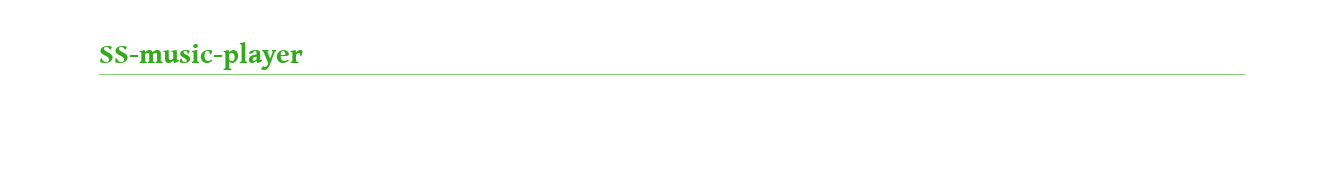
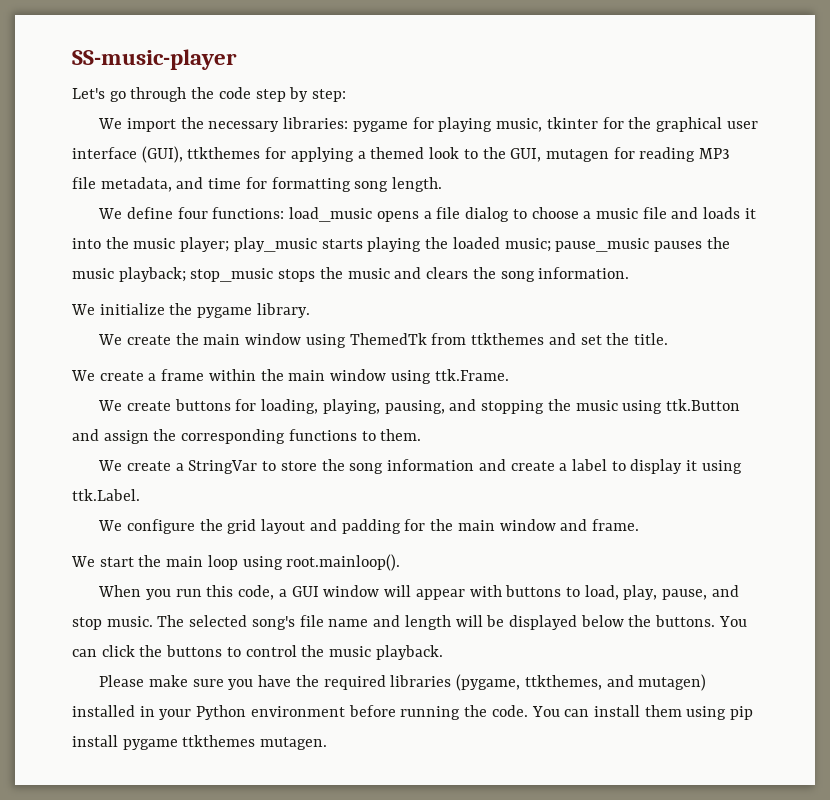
+ Let's go through the code step by step:
+ We import the necessary libraries: pygame for playing music, tkinter for the graphical user interface (GUI), ttkthemes for applying a themed look to the GUI, mutagen for reading MP3 file metadata, and time for formatting song length.
+ We define four functions: load_music opens a file dialog to choose a music file and loads it into the music player; play_music starts playing the loaded music; pause_music pauses the music playback; stop_music stops the music and clears the song information.
+ We initialize the pygame library.
+ We create the main window using ThemedTk from ttkthemes and set the title.
+ We create a frame within the main window using ttk.Frame.
+ We create buttons for loading, playing, pausing, and stopping the music using ttk.Button and assign the corresponding functions to them.
+ We create a StringVar to store the song information and create a label to display it using ttk.Label.
+ We configure the grid layout and padding for the main window and frame.
+ We start the main loop using root.mainloop().
+ When you run this code, a GUI window will appear with buttons to load, play, pause, and stop music. The selected song's file name and length will be displayed below the buttons. You can click the buttons to control the music playback.
+ Please make sure you have the required libraries (pygame, ttkthemes, and mutagen) installed in your Python environment before running the code. You can install them using pip install pygame ttkthemes mutagen.

